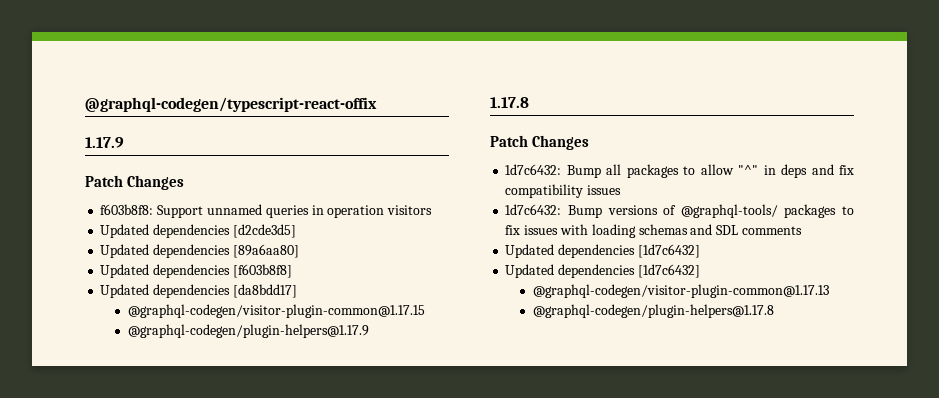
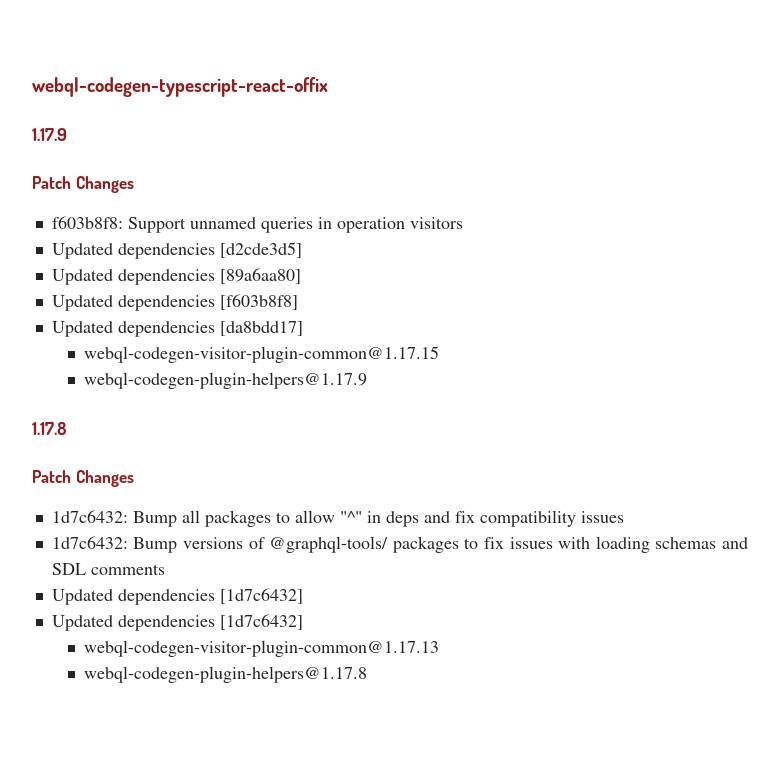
- @graphql-codegen/typescript-react-offix
+ webql-codegen-typescript-react-offix
- @graphql-codegen/visitor-plugin-common@1.17.15
- @graphql-codegen/plugin-helpers@1.17.9
+ webql-codegen-visitor-plugin-common@1.17.15
+ webql-codegen-plugin-helpers@1.17.9
- @graphql-codegen/visitor-plugin-common@1.17.13
- @graphql-codegen/plugin-helpers@1.17.8
+ webql-codegen-visitor-plugin-common@1.17.13
+ webql-codegen-plugin-helpers@1.17.8

